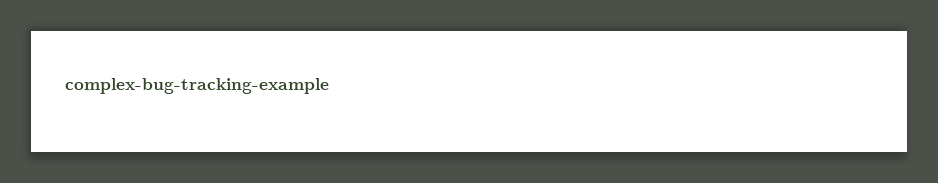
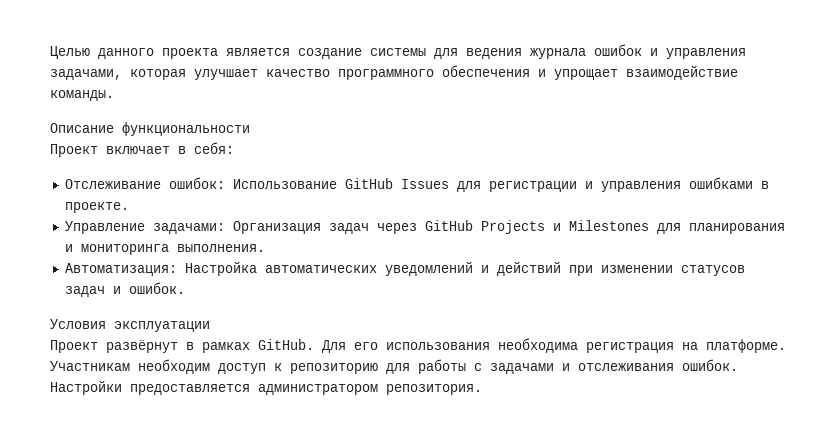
- complex-bug-tracking-example
+ Целью данного проекта является создание системы для ведения журнала ошибок и управления задачами, которая улучшает качество программного обеспечения и упрощает взаимодействие команды.
+ Описание функциональности
+ Проект включает в себя:
+ Отслеживание ошибок: Использование GitHub Issues для регистрации и управления ошибками в проекте.
+ Управление задачами: Организация задач через GitHub Projects и Milestones для планирования и мониторинга выполнения.
+ Автоматизация: Настройка автоматических уведомлений и действий при изменении статусов задач и ошибок.
+ Условия эксплуатации
+ Проект развёрнут в рамках GitHub. Для его использования необходима регистрация на платформе. Участникам необходим доступ к репозиторию для работы с задачами и отслеживания ошибок. Настройки предоставляется администратором репозитория.

